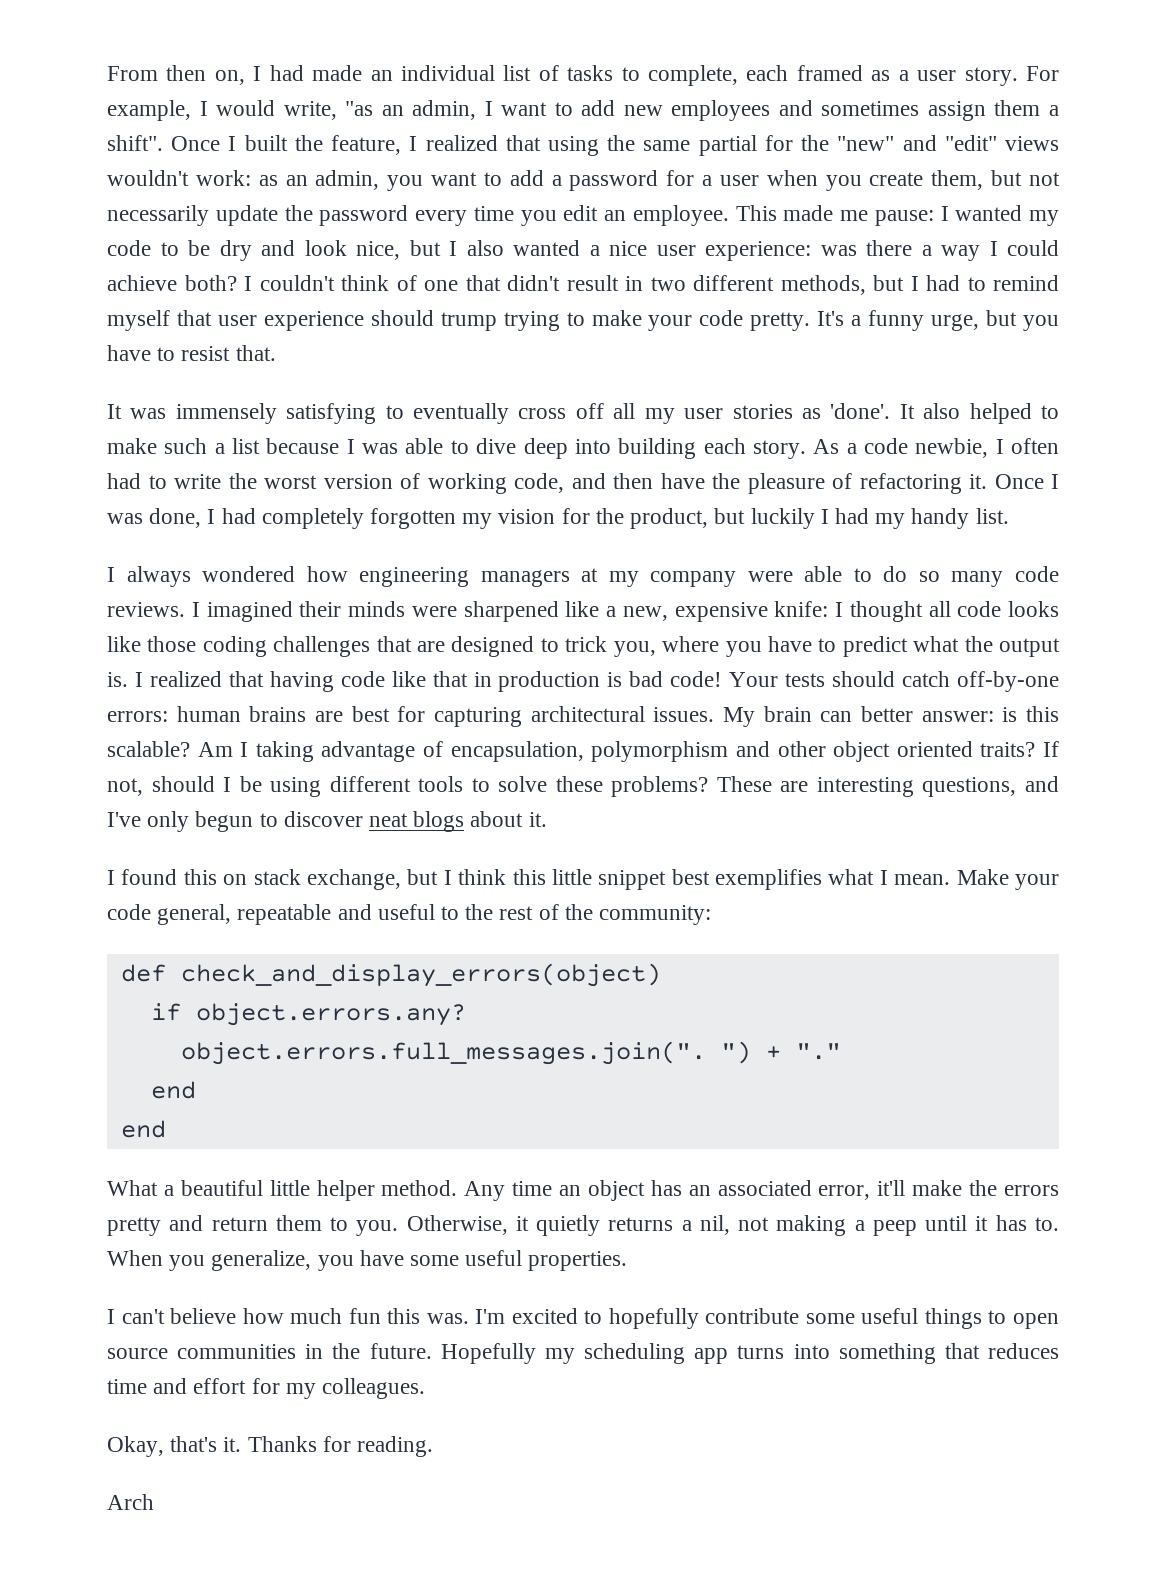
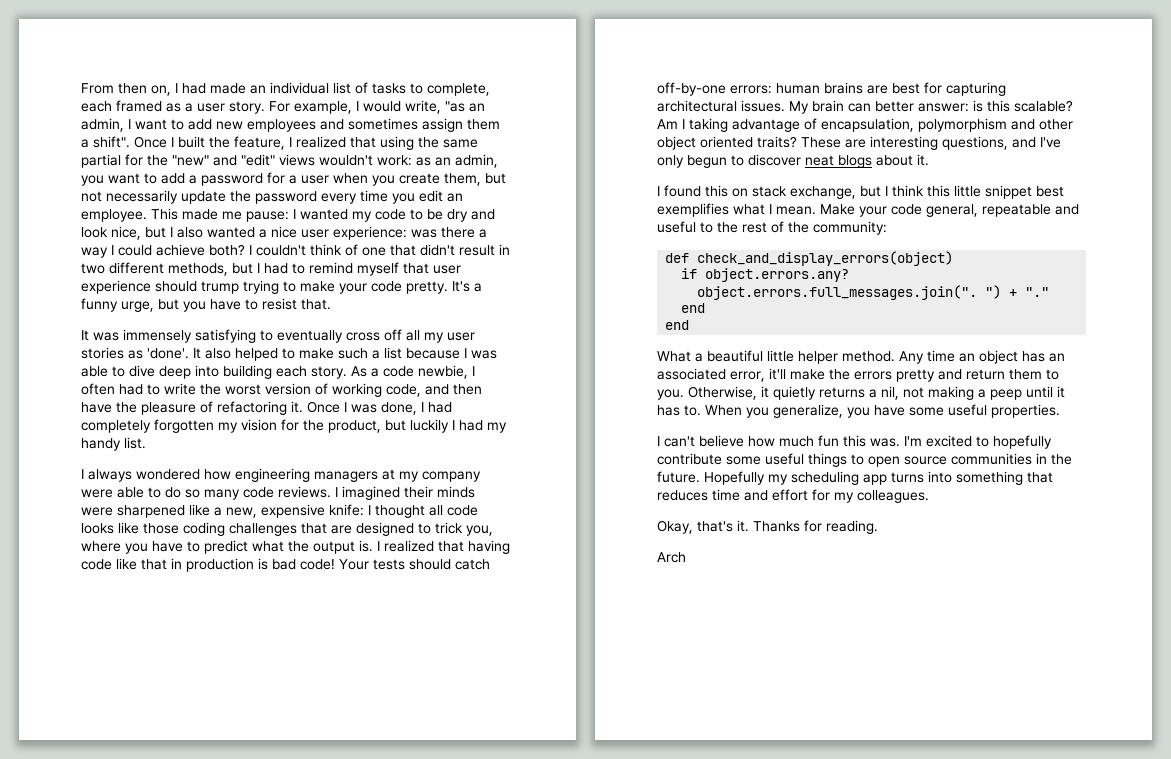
- If not, should I be using different tools to solve these problems?

